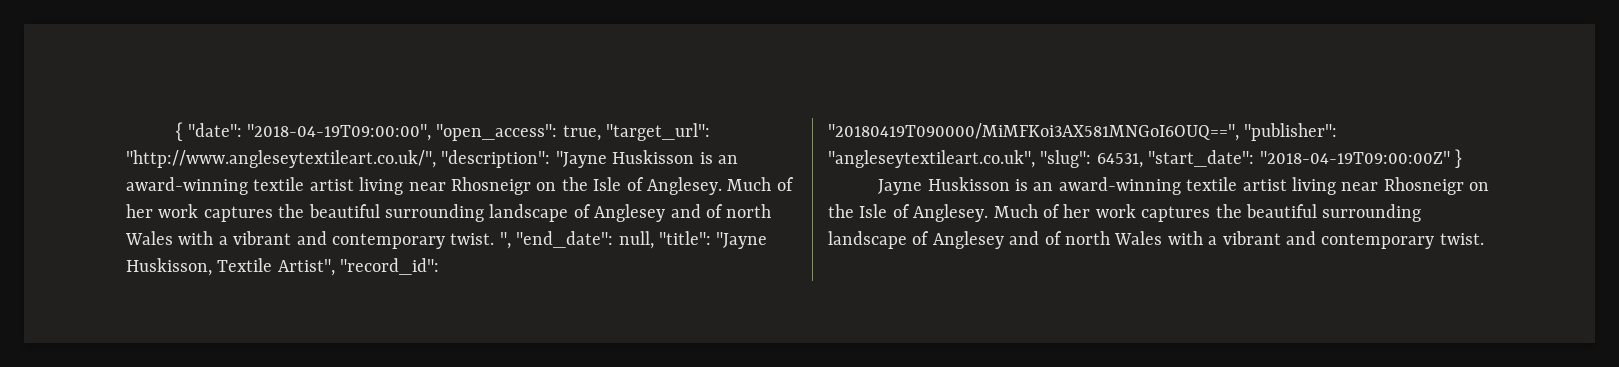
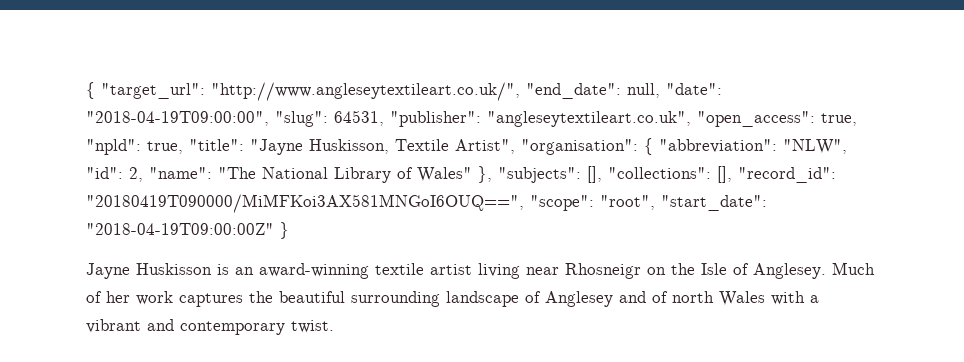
- { "date": "2018-04-19T09:00:00", "open_access": true, "target_url": "http://www.angleseytextileart.co.uk/", "description": "Jayne Huskisson is an award-winning textile artist living near Rhosneigr on the Isle of Anglesey. Much of her work captures the beautiful surrounding landscape of Anglesey and of north Wales with a vibrant and contemporary twist. ", "end_date": null, "title": "Jayne Huskisson, Textile Artist", "record_id": "20180419T090000/MiMFKoi3AX581MNGoI6OUQ==", "publisher": "angleseytextileart.co.uk", "slug": 64531, "start_date": "2018-04-19T09:00:00Z" }
+ { "target_url": "http://www.angleseytextileart.co.uk/", "end_date": null, "date": "2018-04-19T09:00:00", "slug": 64531, "publisher": "angleseytextileart.co.uk", "open_access": true, "npld": true, "title": "Jayne Huskisson, Textile Artist", "organisation": { "abbreviation": "NLW", "id": 2, "name": "The National Library of Wales" }, "subjects": [], "collections": [], "record_id": "20180419T090000/MiMFKoi3AX581MNGoI6OUQ==", "scope": "root", "start_date": "2018-04-19T09:00:00Z" }

